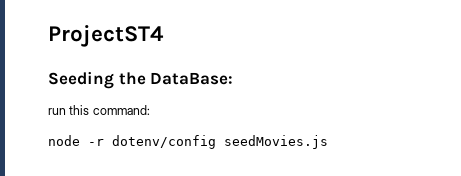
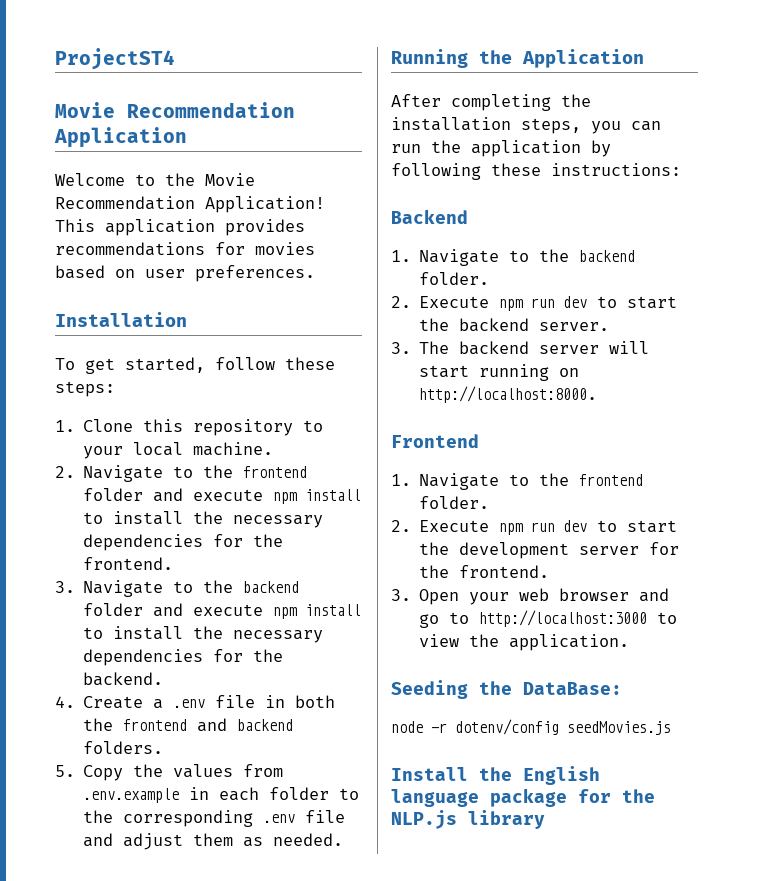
+ Movie Recommendation Application
+ Welcome to the Movie Recommendation Application! This application provides recommendations for movies based on user preferences.
+ Installation
+ To get started, follow these steps:
+ 1. Clone this repository to your local machine.
+ 2. Navigate to the frontend folder and execute npm install to install the necessary dependencies for the frontend.
+ 3. Navigate to the backend folder and execute npm install to install the necessary dependencies for the backend.
+ 4. Create a .env file in both the frontend and backend folders.
+ 5. Copy the values from .env.example in each folder to the corresponding .env file and adjust them as needed.
+ Running the Application
+ After completing the installation steps, you can run the application by following these instructions:
+ Backend
+ 1. Navigate to the backend folder.
+ 2. Execute npm run dev to start the backend server.
+ 3. The backend server will start running on http://localhost:8000.
+ Frontend
+ 1. Navigate to the frontend folder.
+ 2. Execute npm run dev to start the development server for the frontend.
+ 3. Open your web browser and go to http://localhost:3000 to view the application.
- run this command:
+ Install the English language package for the NLP.js library

